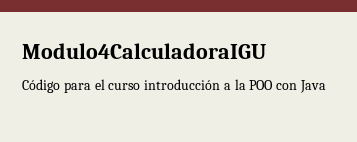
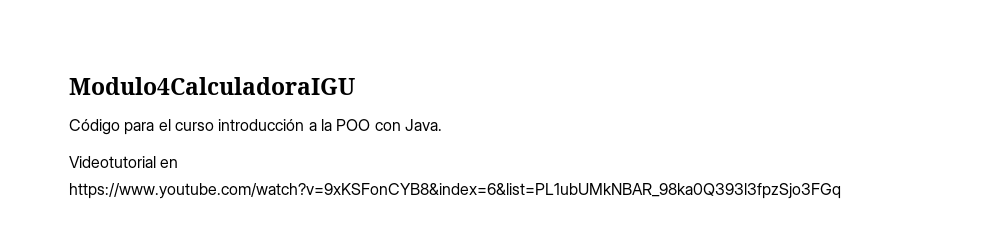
- Código para el curso introducción a la POO con Java
+ Código para el curso introducción a la POO con Java.
+ Videotutorial en https://www.youtube.com/watch?v=9xKSFonCYB8&index=6&list=PL1ubUMkNBAR_98ka0Q393l3fpzSjo3FGq

